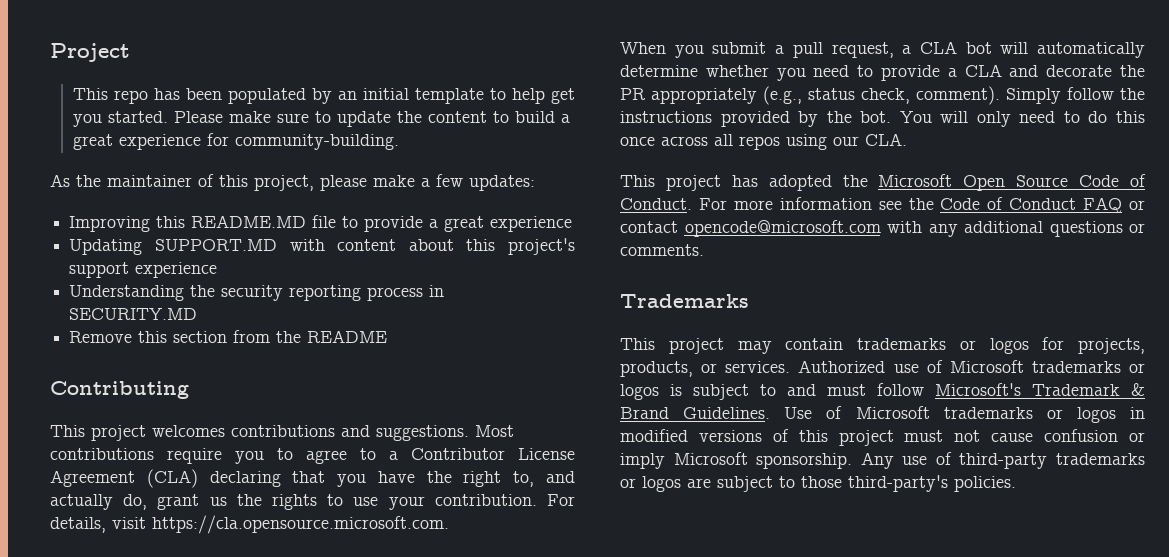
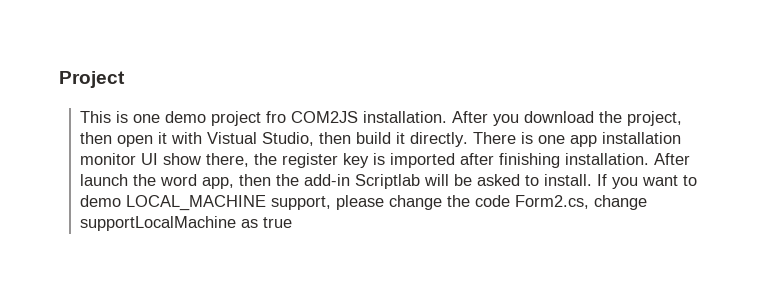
- This repo has been populated by an initial template to help get you started. Please make sure to update the content to build a great experience for community-building.
- As the maintainer of this project, please make a few updates:
- Improving this README.MD file to provide a great experience
- Updating SUPPORT.MD with content about this project's support experience
- Understanding the security reporting process in SECURITY.MD
- Remove this section from the README
- Contributing
- This project welcomes contributions and suggestions. Most contributions require you to agree to a Contributor License Agreement (CLA) declaring that you have the right to, and actually do, grant us the rights to use your contribution. For details, visit https://cla.opensource.microsoft.com.
- When you submit a pull request, a CLA bot will automatically determine whether you need to provide a CLA and decorate the PR appropriately (e.g., status check, comment). Simply follow the instructions provided by the bot. You will only need to do this once across all repos using our CLA.
- This project has adopted the Microsoft Open Source Code of Conduct. For more information see the Code of Conduct FAQ or contact opencode@microsoft.com with any additional questions or comments.
- Trademarks
- This project may contain trademarks or logos for projects, products, or services. Authorized use of Microsoft trademarks or logos is subject to and must follow Microsoft's Trademark & Brand Guidelines. Use of Microsoft trademarks or logos in modified versions of this project must not cause confusion or imply Microsoft sponsorship. Any use of third-party trademarks or logos are subject to those third-party's policies.
+ This is one demo project fro COM2JS installation. After you download the project, then open it with Vistual Studio, then build it directly. There is one app installation monitor UI show there, the register key is imported after finishing installation. After launch the word app, then the add-in Scriptlab will be asked to install. If you want to demo LOCAL_MACHINE support, please change the code Form2.cs, change supportLocalMachine as true

